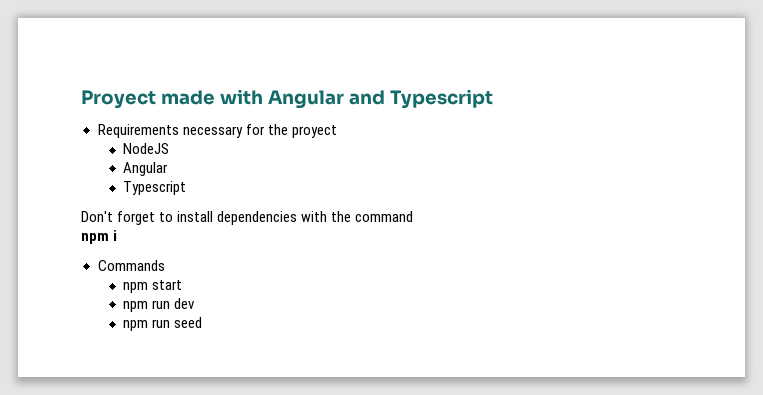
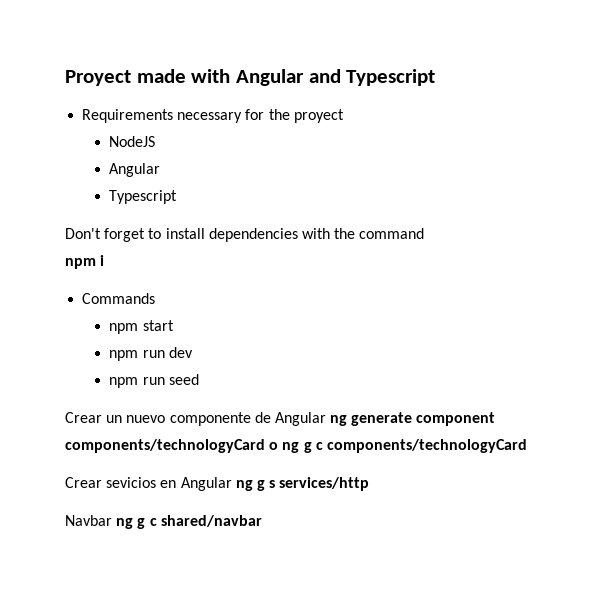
+ Crear un nuevo componente de Angular ng generate component components/technologyCard o ng g c components/technologyCard
+ Crear sevicios en Angular ng g s services/http
+ Navbar ng g c shared/navbar

